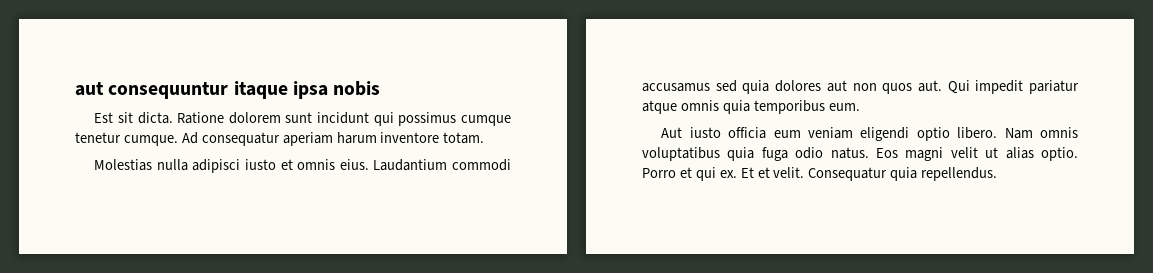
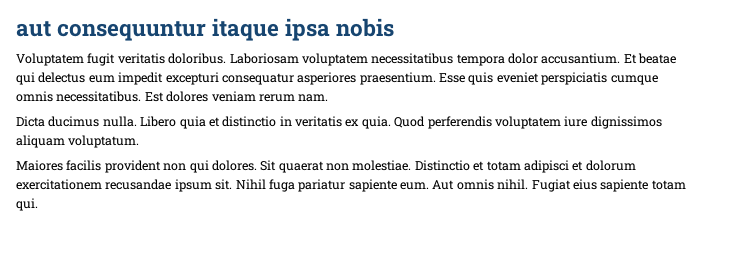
- Est sit dicta. Ratione dolorem sunt incidunt qui possimus cumque tenetur cumque. Ad consequatur aperiam harum inventore totam.
- Molestias nulla adipisci iusto et omnis eius. Laudantium commodi accusamus sed quia dolores aut non quos aut. Qui impedit pariatur atque omnis quia temporibus eum.
- Aut iusto officia eum veniam eligendi optio libero. Nam omnis voluptatibus quia fuga odio natus. Eos magni velit ut alias optio. Porro et qui ex. Et et velit. Consequatur quia repellendus.
+ Voluptatem fugit veritatis doloribus. Laboriosam voluptatem necessitatibus tempora dolor accusantium. Et beatae qui delectus eum impedit excepturi consequatur asperiores praesentium. Esse quis eveniet perspiciatis cumque omnis necessitatibus. Est dolores veniam rerum nam.
+ Dicta ducimus nulla. Libero quia et distinctio in veritatis ex quia. Quod perferendis voluptatem iure dignissimos aliquam voluptatum.
+ Maiores facilis provident non qui dolores. Sit quaerat non molestiae. Distinctio et totam adipisci et dolorum exercitationem recusandae ipsum sit. Nihil fuga pariatur sapiente eum. Aut omnis nihil. Fugiat eius sapiente totam qui.

